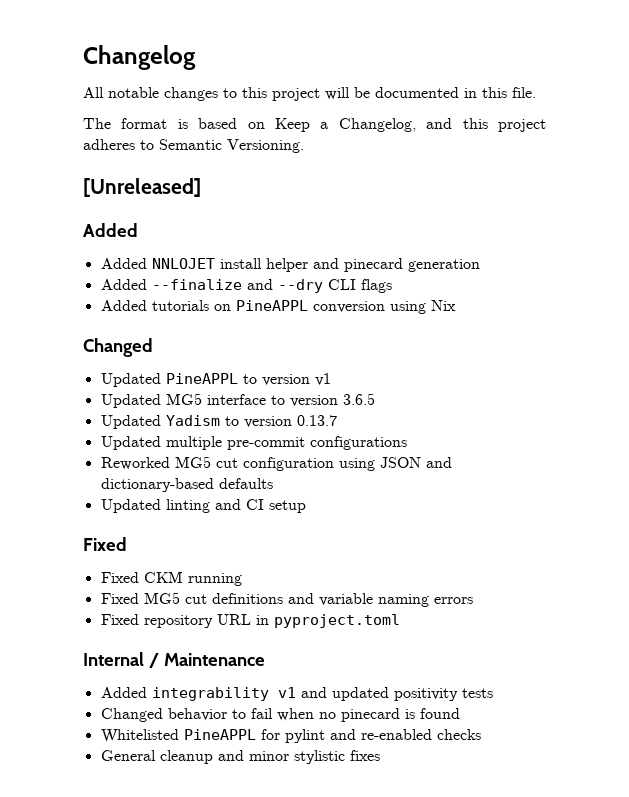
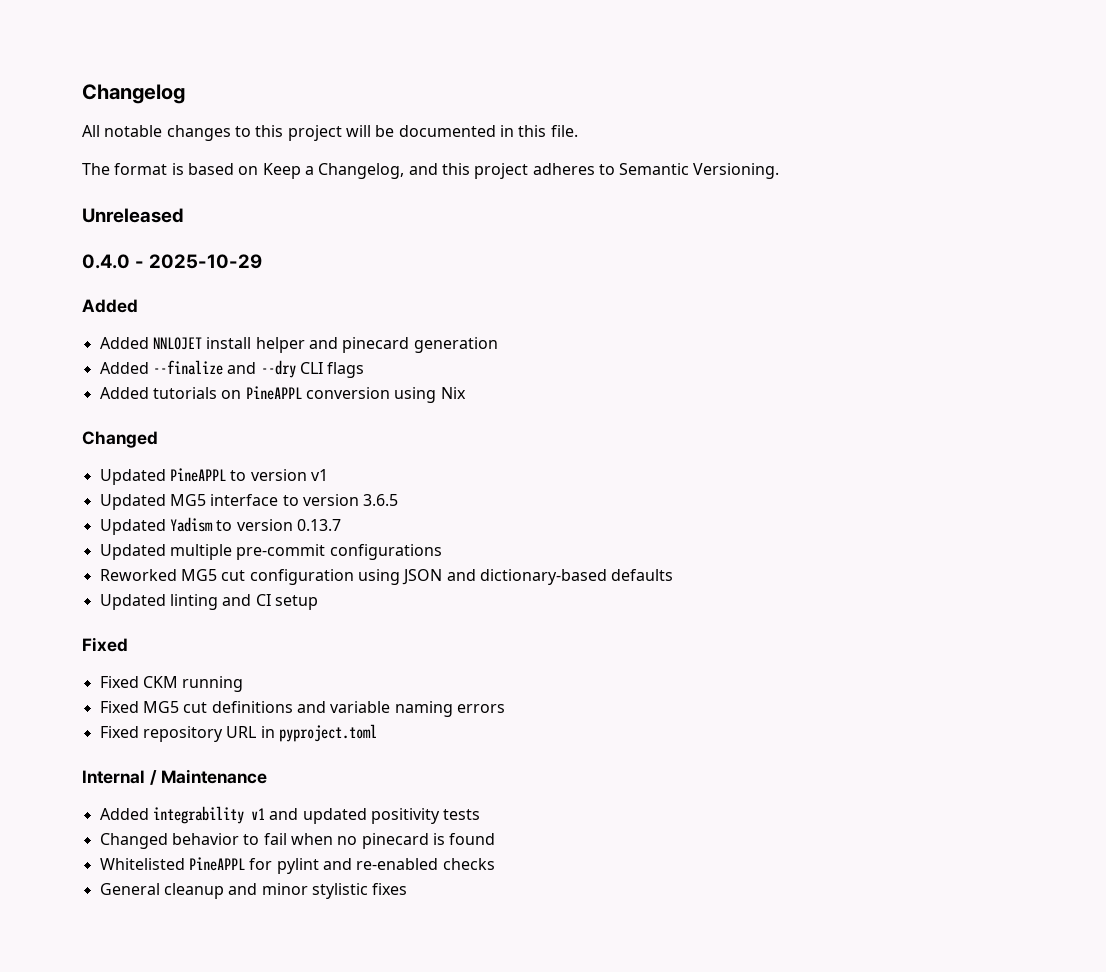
- [Unreleased]
+ Unreleased
+ 0.4.0 - 2025-10-29

